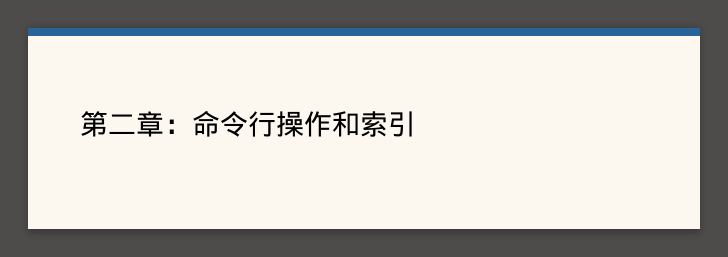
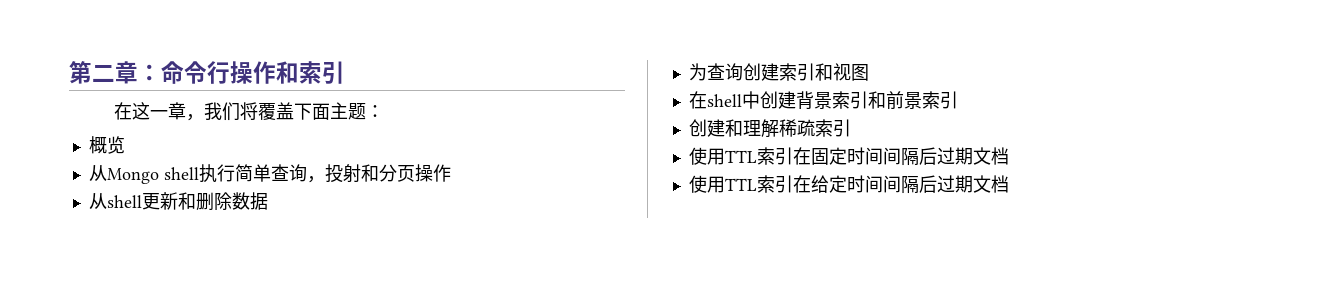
+ 在这一章，我们将覆盖下面主题：
+ 概览
+ 从Mongo shell执行简单查询，投射和分页操作
+ 从shell更新和删除数据
+ 为查询创建索引和视图
+ 在shell中创建背景索引和前景索引
+ 创建和理解稀疏索引
+ 使用TTL索引在固定时间间隔后过期文档
+ 使用TTL索引在给定时间间隔后过期文档

